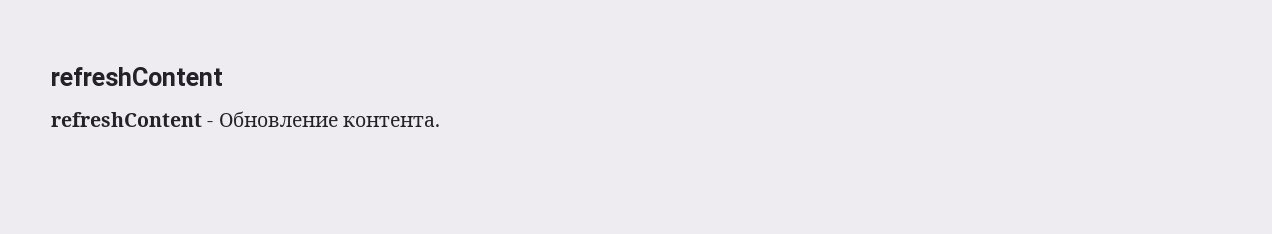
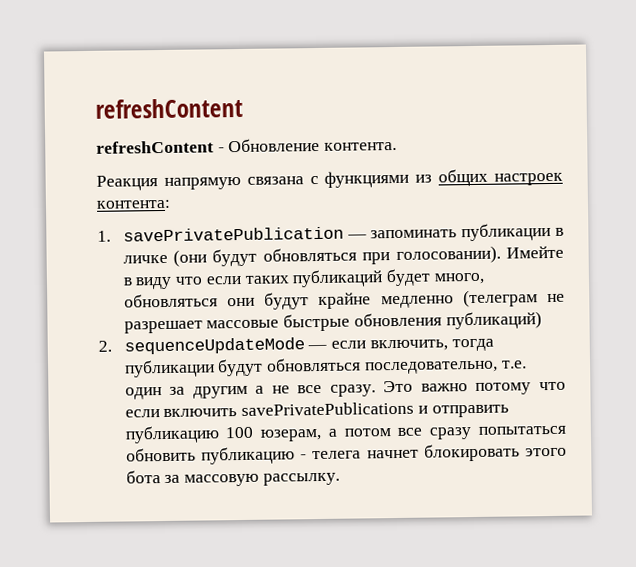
+ Реакция напрямую связана с функциями из общих настроек контента:
+ 1. savePrivatePublication — запоминать публикации в личке (они будут обновляться при голосовании). Имейте в виду что если таких публикаций будет много, обновляться они будут крайне медленно (телеграм не разрешает массовые быстрые обновления публикаций)
+ 2. sequenceUpdateMode — если включить, тогда публикации будут обновляться последовательно, т.е. один за другим а не все сразу. Это важно потому что если включить savePrivatePublications и отправить публикацию 100 юзерам, а потом все сразу попытаться обновить публикацию - телега начнет блокировать этого бота за массовую рассылку.

